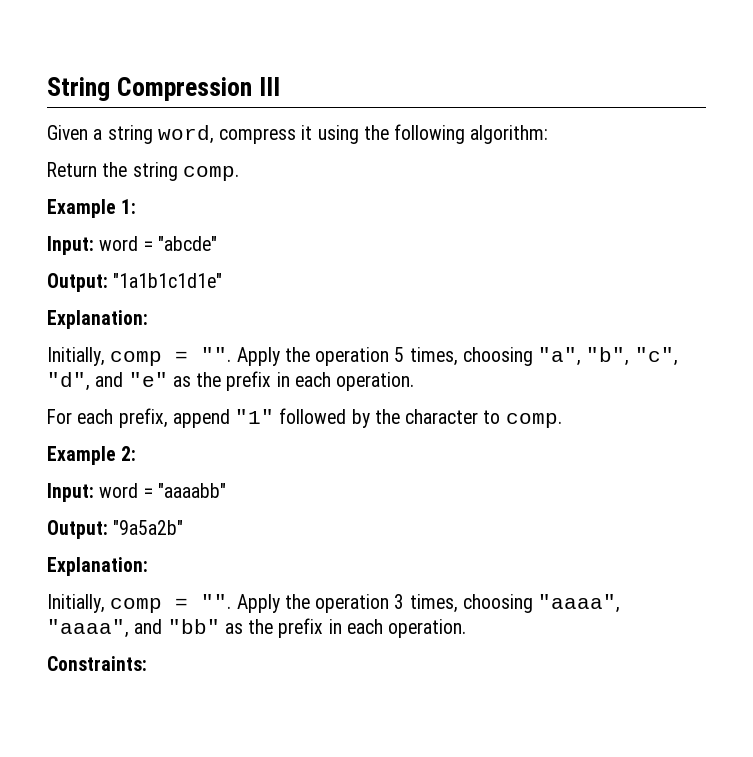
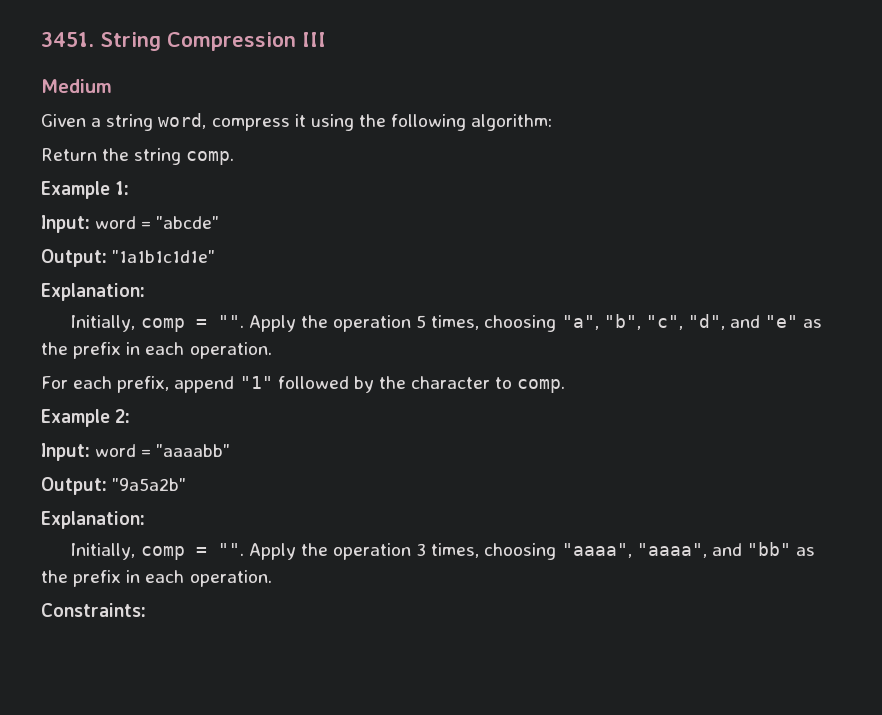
+ 3451.
+ Medium

